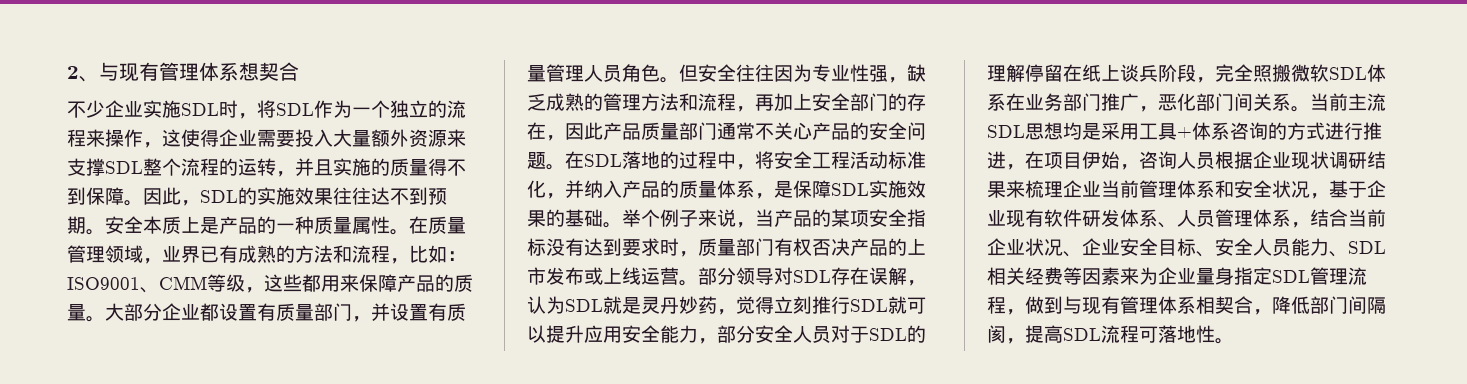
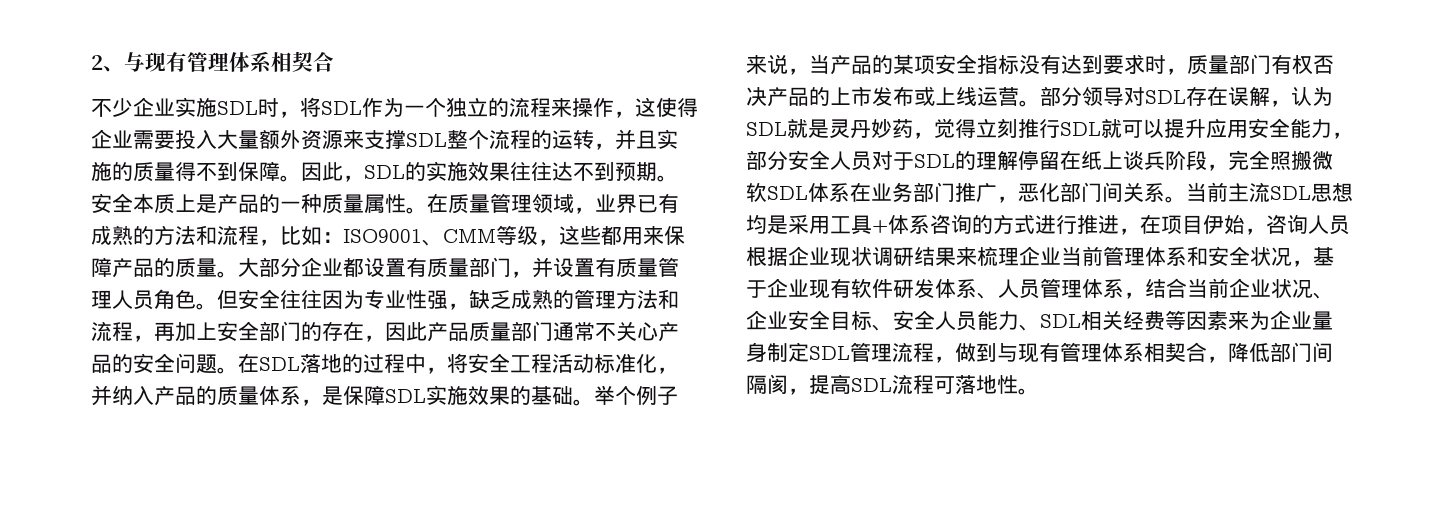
- 2、与现有管理体系想契合
+ 2、与现有管理体系相契合
- 当前主流SDL思想均是采用工具+体系咨询的方式进行推进，在项目伊始，咨询人员根据企业现状调研结果来梳理企业当前管理体系和安全状况，基于企业现有软件研发体系、人员管理体系，结合当前企业状况、企业安全目标、安全人员能力、SDL相关经费等因素来为企业量身指定SDL管理流程，做到与现有管理体系相契合，降低部门间隔阂，提高SDL流程可落地性。
+ 当前主流SDL思想均是采用工具+体系咨询的方式进行推进，在项目伊始，咨询人员根据企业现状调研结果来梳理企业当前管理体系和安全状况，基于企业现有软件研发体系、人员管理体系，结合当前企业状况、企业安全目标、安全人员能力、SDL相关经费等因素来为企业量身制定SDL管理流程，做到与现有管理体系相契合，降低部门间隔阂，提高SDL流程可落地性。

